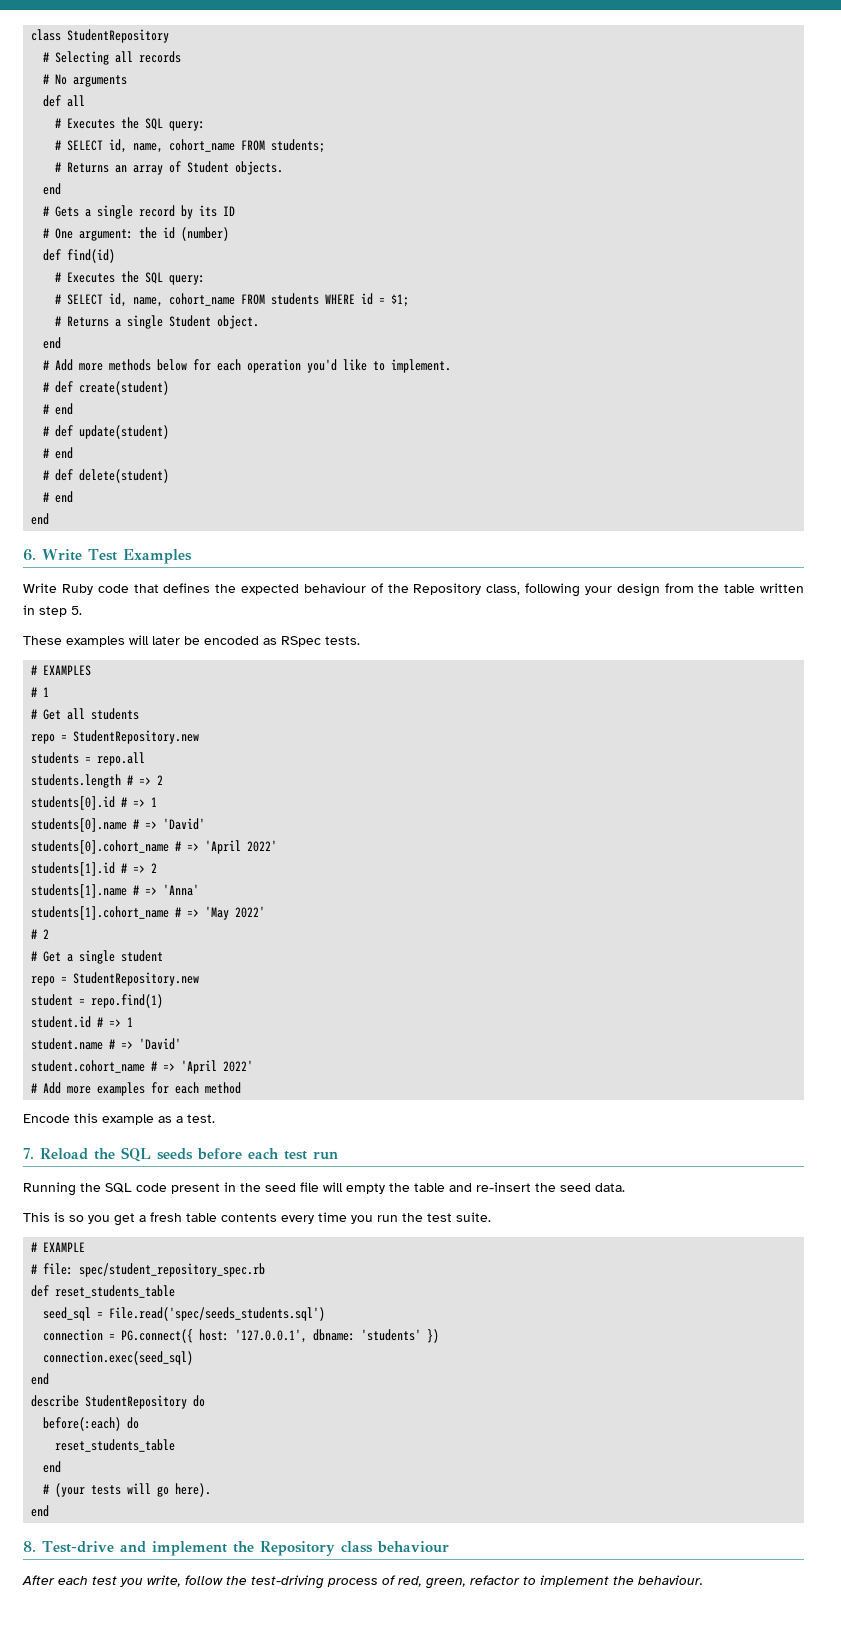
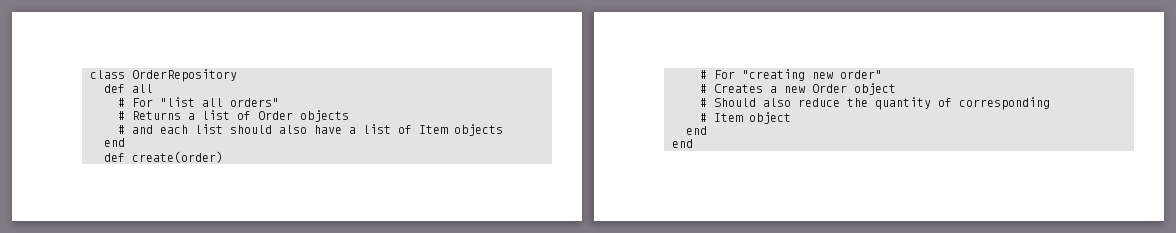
- class StudentRepository
- # Selecting all records
- # No arguments
+ class OrderRepository
  def all
- # Executes the SQL query:
- # SELECT id, name, cohort_name FROM students;
- # Returns an array of Student objects.
+ # For "list all orders"
+ # Returns a list of Order objects
+ # and each list should also have a list of Item objects
  end
- # Gets a single record by its ID
- # One argument: the id (number)
- def find(id)
- # Executes the SQL query:
- # SELECT id, name, cohort_name FROM students WHERE id = $1;
- # Returns a single Student object.
+ def create(order)
+ # For "creating new order"
+ # Creates a new Order object
+ # Should also reduce the quantity of corresponding
+ # Item object
  end
- # Add more methods below for each operation you'd like to implement.
- # def create(student)
- # end
- # def update(student)
- # end
- # def delete(student)
- # end
  end
- 6. Write Test Examples
- Write Ruby code that defines the expected behaviour of the Repository class, following your design from the table written in step 5.
- These examples will later be encoded as RSpec tests.
- # EXAMPLES
- # 1
- # Get all students
- repo = StudentRepository.new
- students = repo.all
- students.length # => 2
- students[0].id # => 1
- students[0].name # => 'David'
- students[0].cohort_name # => 'April 2022'
- students[1].id # => 2
- students[1].name # => 'Anna'
- students[1].cohort_name # => 'May 2022'
- # 2
- # Get a single student
- repo = StudentRepository.new
- student = repo.find(1)
- student.id # => 1
- student.name # => 'David'
- student.cohort_name # => 'April 2022'
- # Add more examples for each method
- Encode this example as a test.
- 7. Reload the SQL seeds before each test run
- Running the SQL code present in the seed file will empty the table and re-insert the seed data.
- This is so you get a fresh table contents every time you run the test suite.
- # EXAMPLE
- # file: spec/student_repository_spec.rb
- def reset_students_table
- seed_sql = File.read('spec/seeds_students.sql')
- connection = PG.connect({ host: '127.0.0.1', dbname: 'students' })
- connection.exec(seed_sql)
- end
- describe StudentRepository do
- before(:each) do
- reset_students_table
- end
- # (your tests will go here).
- end
- 8. Test-drive and implement the Repository class behaviour
- After each test you write, follow the test-driving process of red, green, refactor to implement the behaviour.

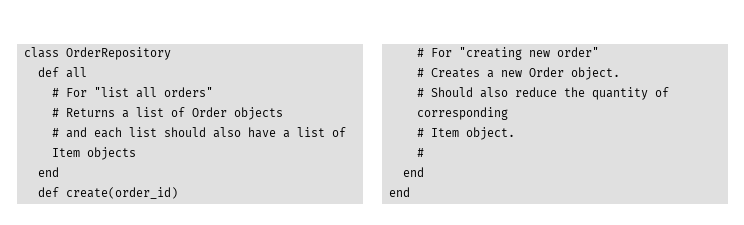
- def create(order)
+ def create(order_id)
- # Creates a new Order object
+ # Creates a new Order object.
- # Item object
+ # Item object.
+ #

